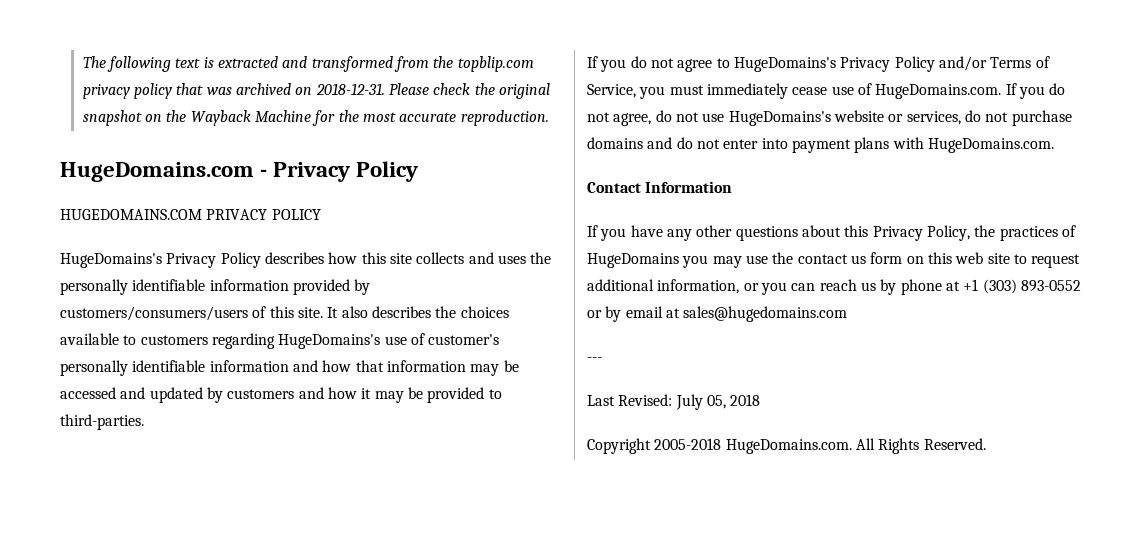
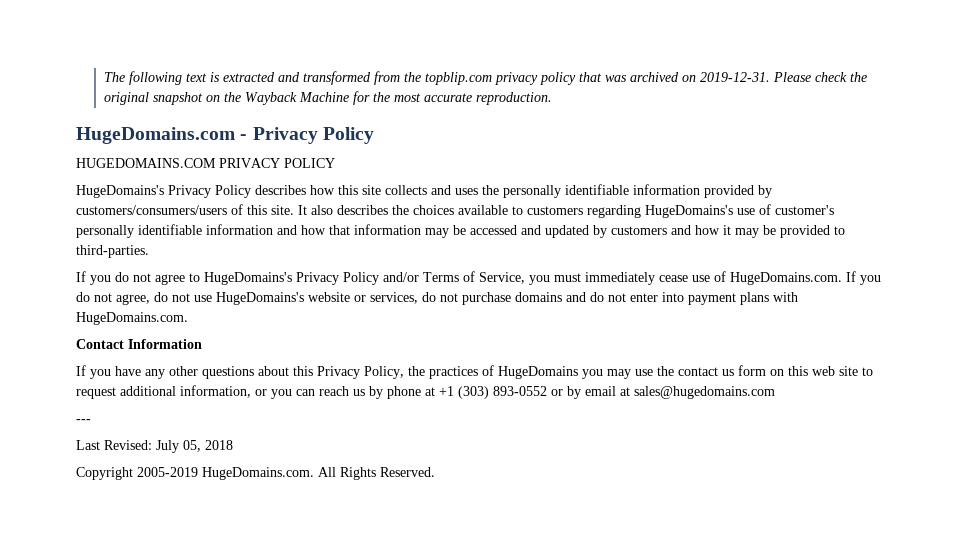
- The following text is extracted and transformed from the topblip.com privacy policy that was archived on 2018-12-31.
+ The following text is extracted and transformed from the topblip.com privacy policy that was archived on 2019-12-31.
- Copyright 2005-2018 HugeDomains.com. All Rights Reserved.
+ Copyright 2005-2019 HugeDomains.com. All Rights Reserved.

